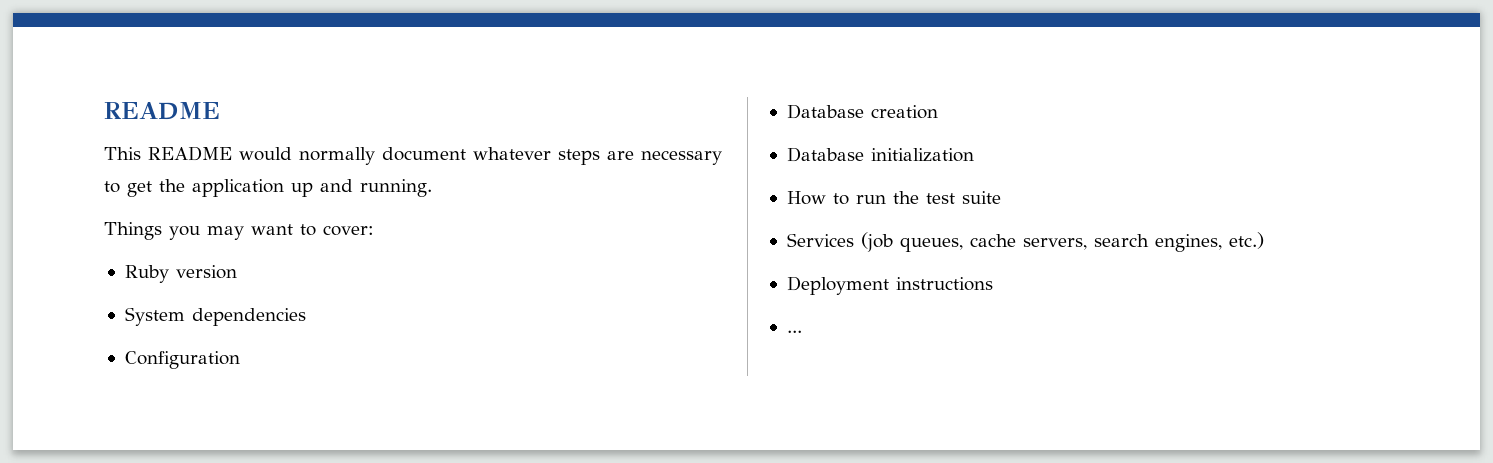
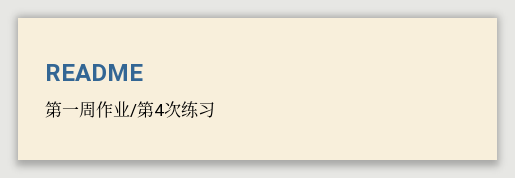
- This README would normally document whatever steps are necessary to get the application up and running.
- Things you may want to cover:
- Ruby version
- System dependencies
- Configuration
- Database creation
- Database initialization
- How to run the test suite
- Services (job queues, cache servers, search engines, etc.)
- Deployment instructions
- ...
+ 第一周作业/第4次练习

